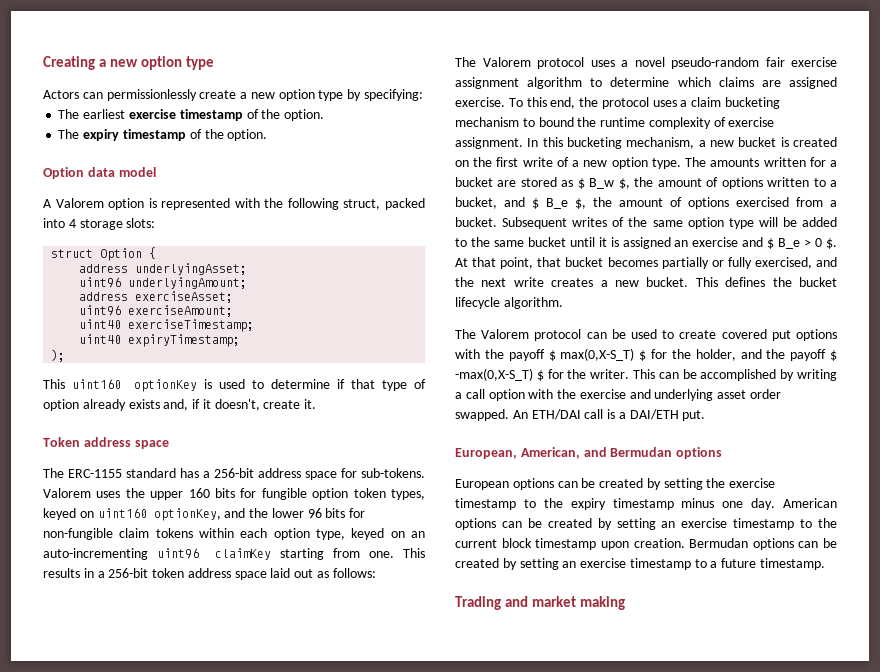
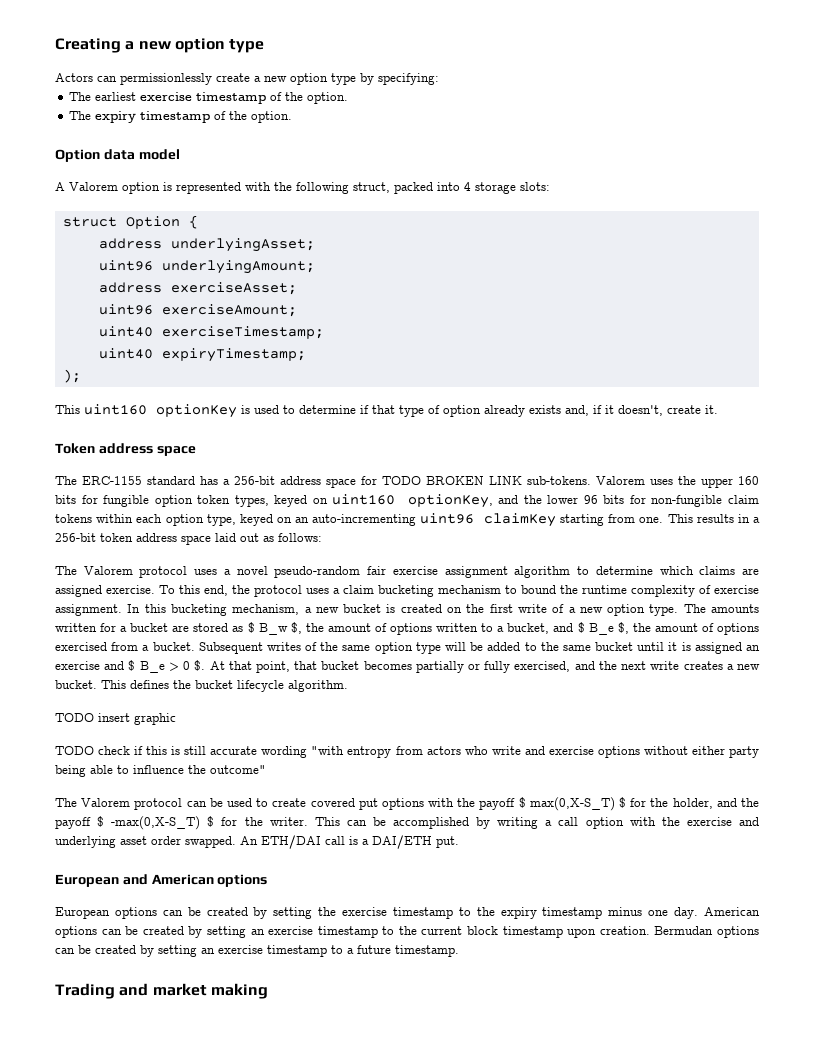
- The ERC-1155 standard has a 256-bit address space for sub-tokens.
+ The ERC-1155 standard has a 256-bit address space for TODO BROKEN LINK sub-tokens.
+ TODO insert graphic
+ TODO check if this is still accurate wording "with entropy from actors who write and exercise options without either party being able to influence the outcome"
- European, American, and Bermudan options
+ European and American options

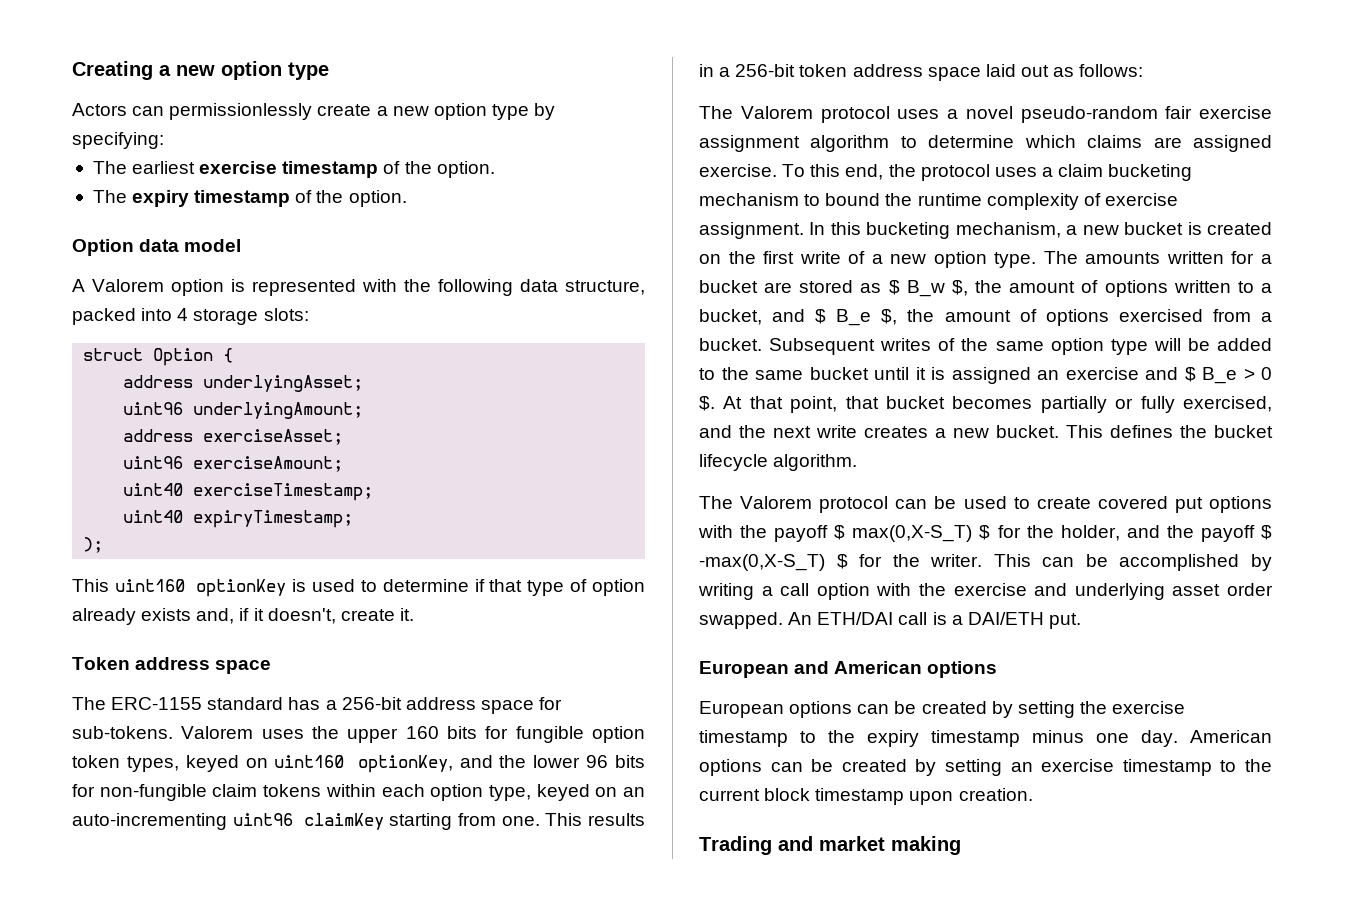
- A Valorem option is represented with the following struct, packed into 4 storage slots:
+ A Valorem option is represented with the following data structure, packed into 4 storage slots:
- The ERC-1155 standard has a 256-bit address space for TODO BROKEN LINK sub-tokens.
+ The ERC-1155 standard has a 256-bit address space for sub-tokens.
- TODO insert graphic
- TODO check if this is still accurate wording "with entropy from actors who write and exercise options without either party being able to influence the outcome"
- Bermudan options can be created by setting an exercise timestamp to a future timestamp.

